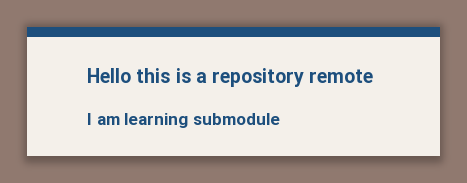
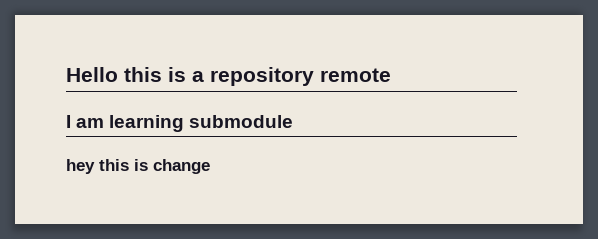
+ hey this is change

